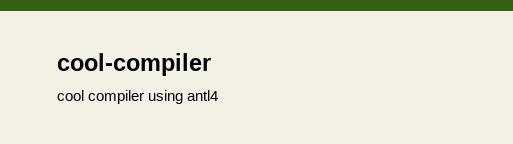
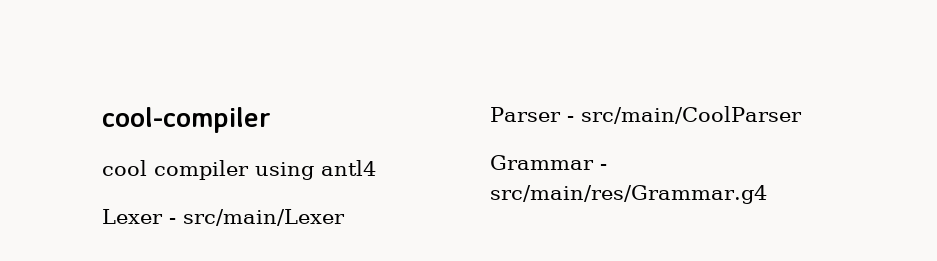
+ Lexer - src/main/Lexer
+ Parser - src/main/CoolParser
+ Grammar - src/main/res/Grammar.g4

